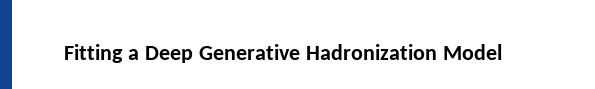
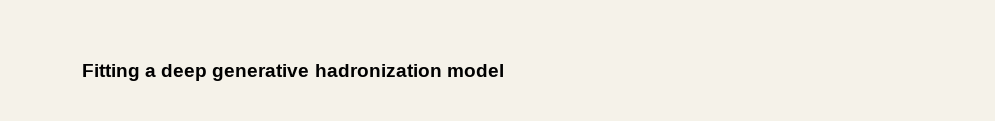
- Fitting a Deep Generative Hadronization Model
+ Fitting a deep generative hadronization model

